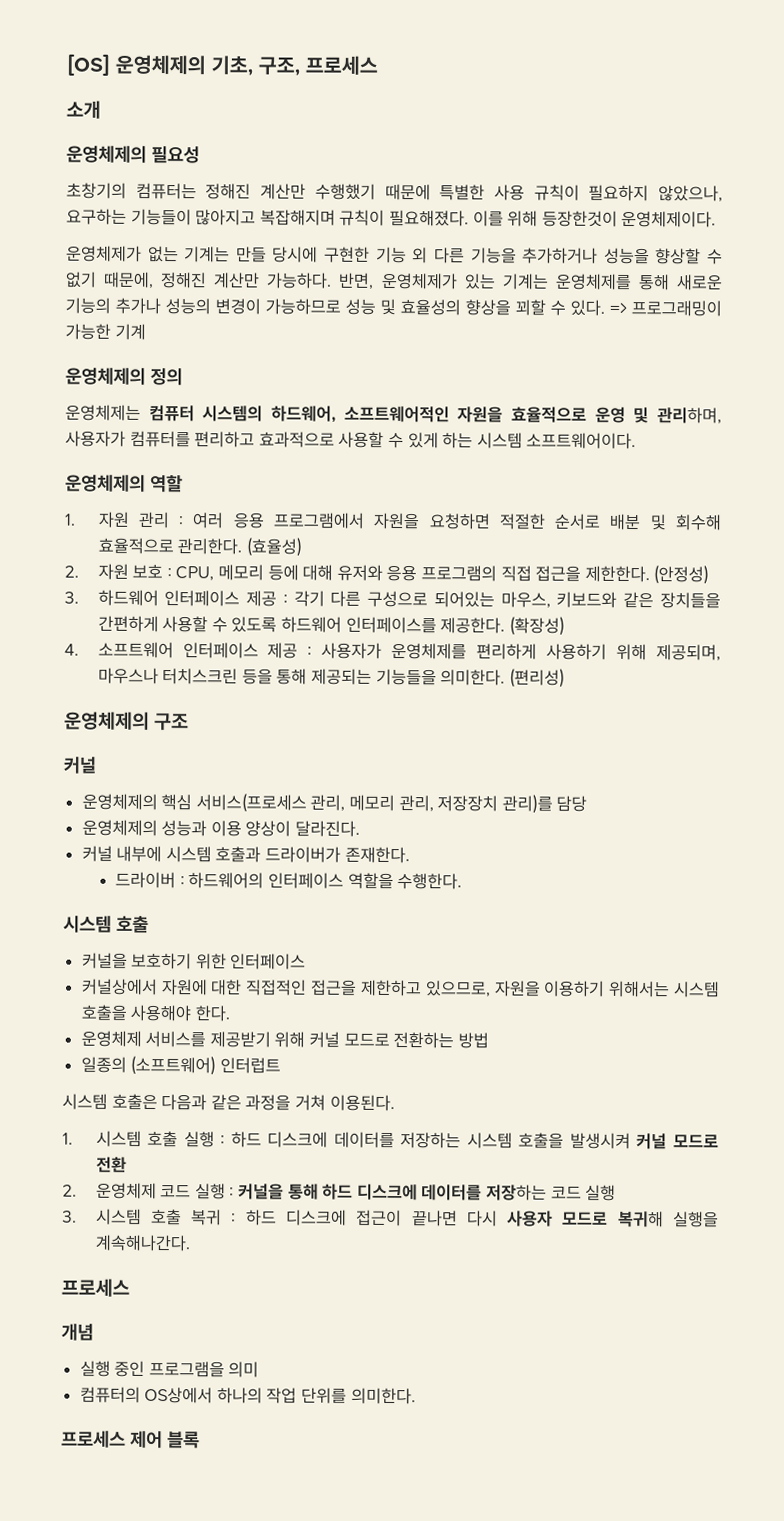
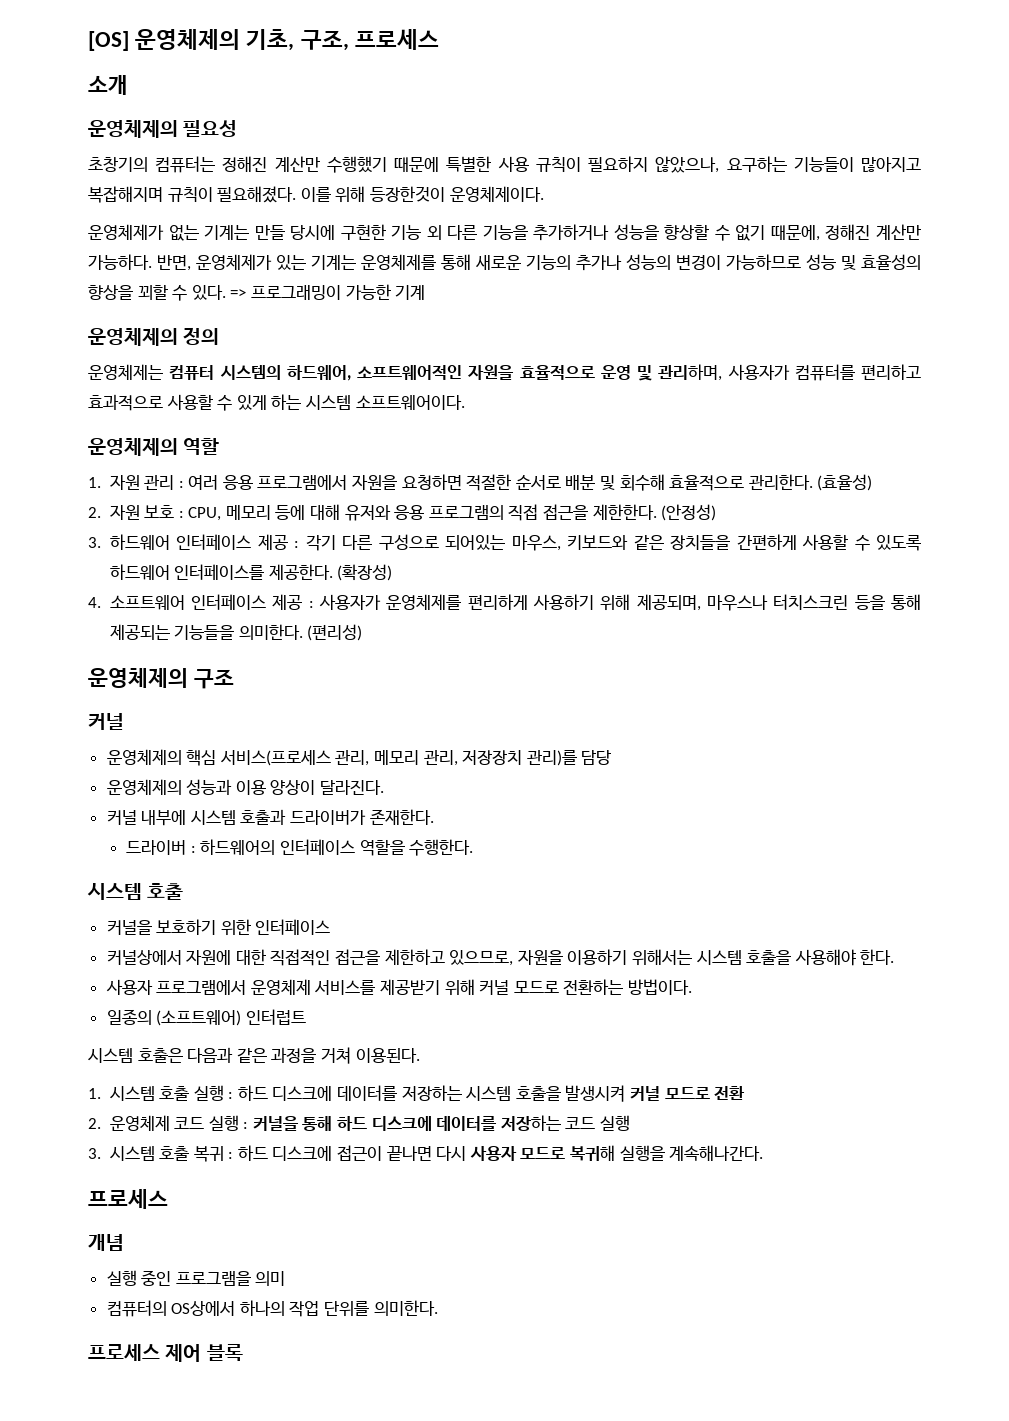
- 운영체제 서비스를 제공받기 위해 커널 모드로 전환하는 방법
+ 사용자 프로그램에서 운영체제 서비스를 제공받기 위해 커널 모드로 전환하는 방법이다.

